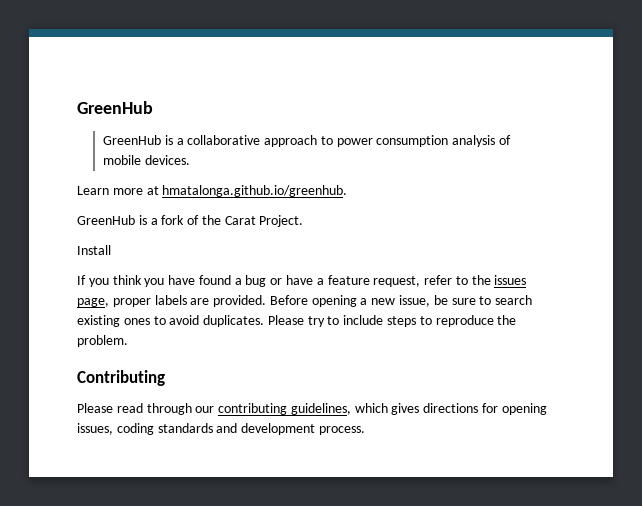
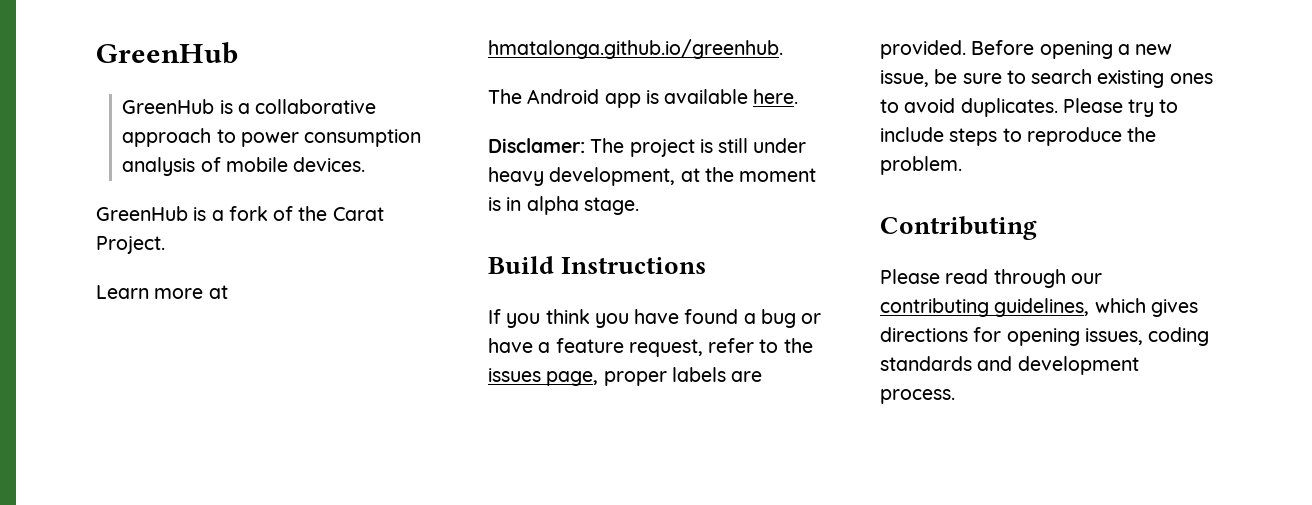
- Learn more at hmatalonga.github.io/greenhub.
- Install
+ Learn more at hmatalonga.github.io/greenhub.
+ The Android app is available here.
+ Disclamer: The project is still under heavy development, at the moment is in alpha stage.
+ Build Instructions

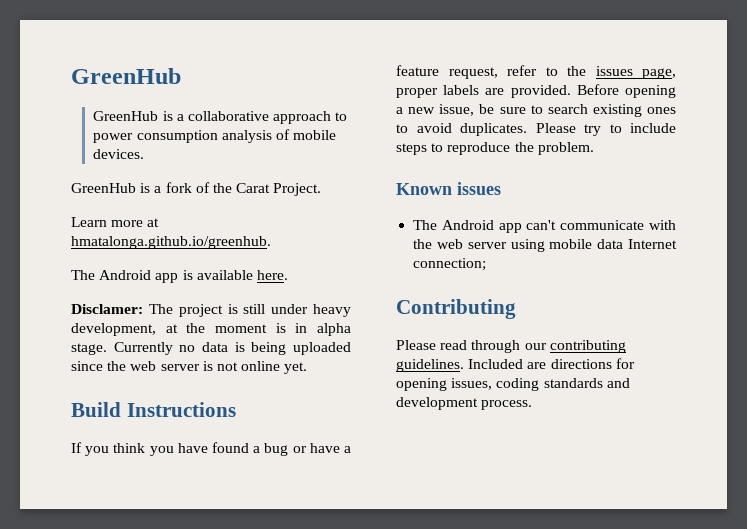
+ Currently no data is being uploaded since the web server is not online yet.
+ Known issues
+ The Android app can't communicate with the web server using mobile data Internet connection;
- Please read through our contributing guidelines, which gives directions for opening issues, coding standards and development process.
+ Please read through our contributing guidelines. Included are directions for opening issues, coding standards and development process.

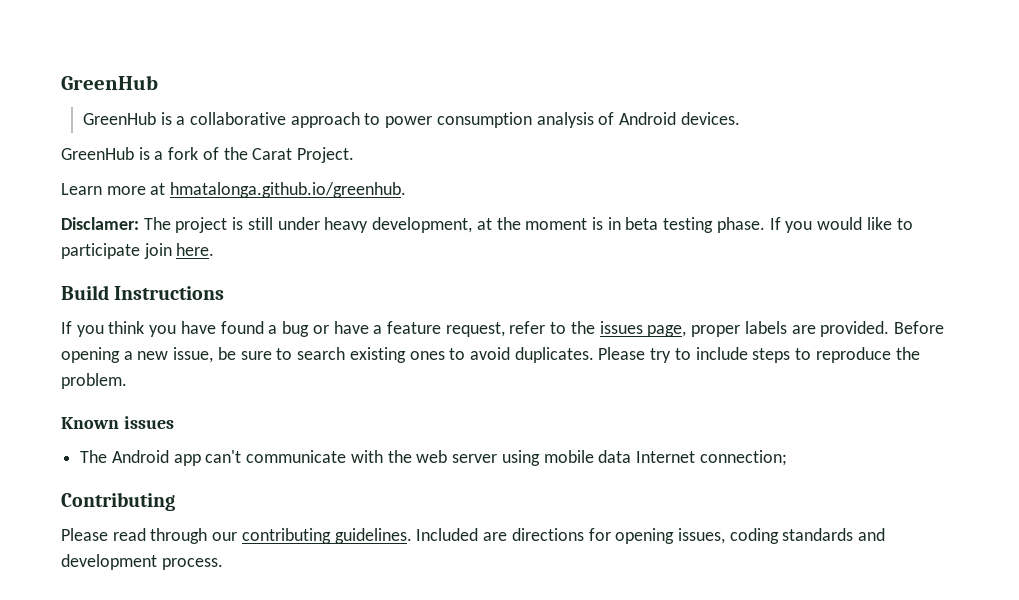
- GreenHub is a collaborative approach to power consumption analysis of mobile devices.
+ GreenHub is a collaborative approach to power consumption analysis of Android devices.
- The Android app is available here.
- Disclamer: The project is still under heavy development, at the moment is in alpha stage. Currently no data is being uploaded since the web server is not online yet.
+ Disclamer: The project is still under heavy development, at the moment is in beta testing phase. If you would like to participate join here.

